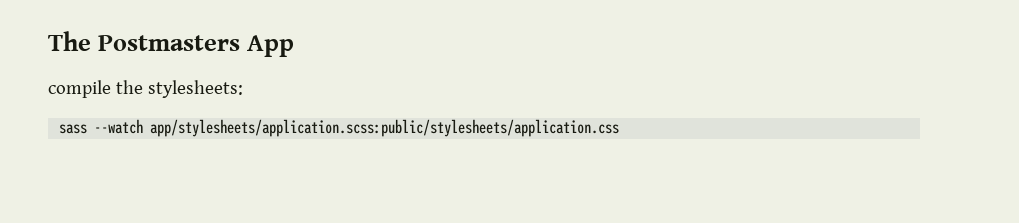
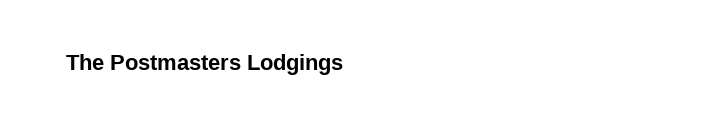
- The Postmasters App
- compile the stylesheets:
- sass --watch app/stylesheets/application.scss:public/stylesheets/application.css
+ The Postmasters Lodgings

